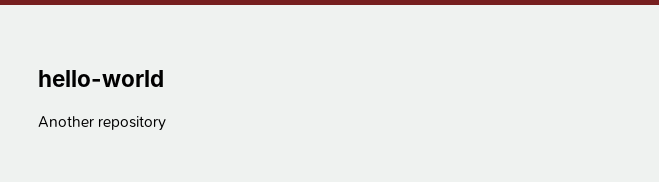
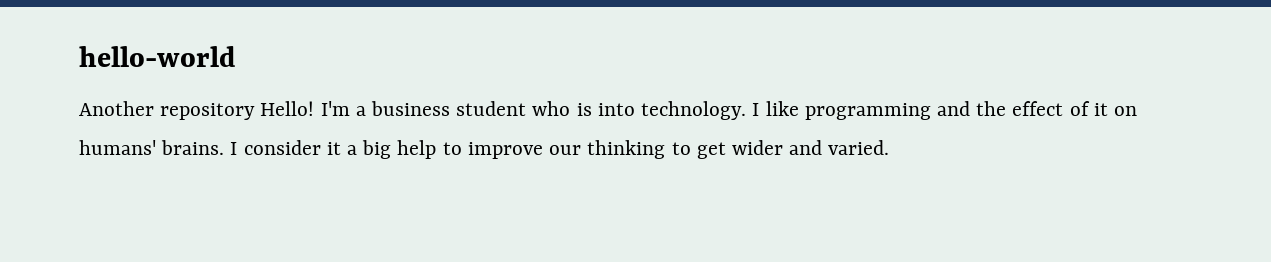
- Another repository
+ Another repository Hello! I'm a business student who is into technology. I like programming and the effect of it on humans' brains. I consider it a big help to improve our thinking to get wider and varied.

